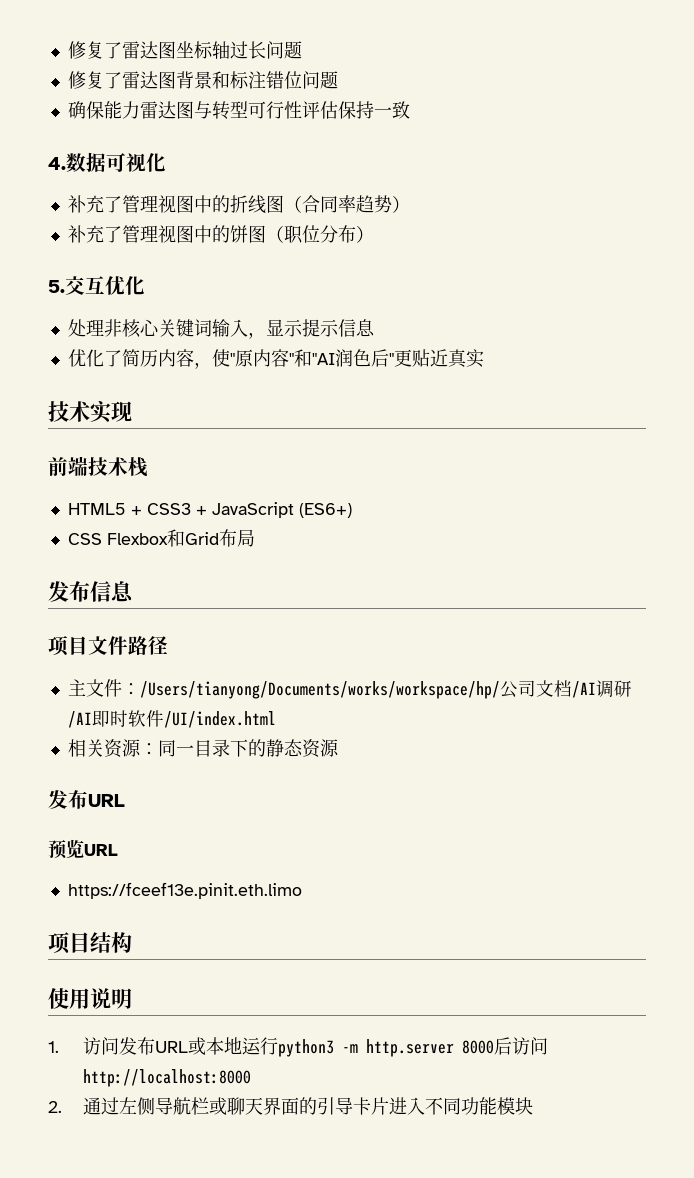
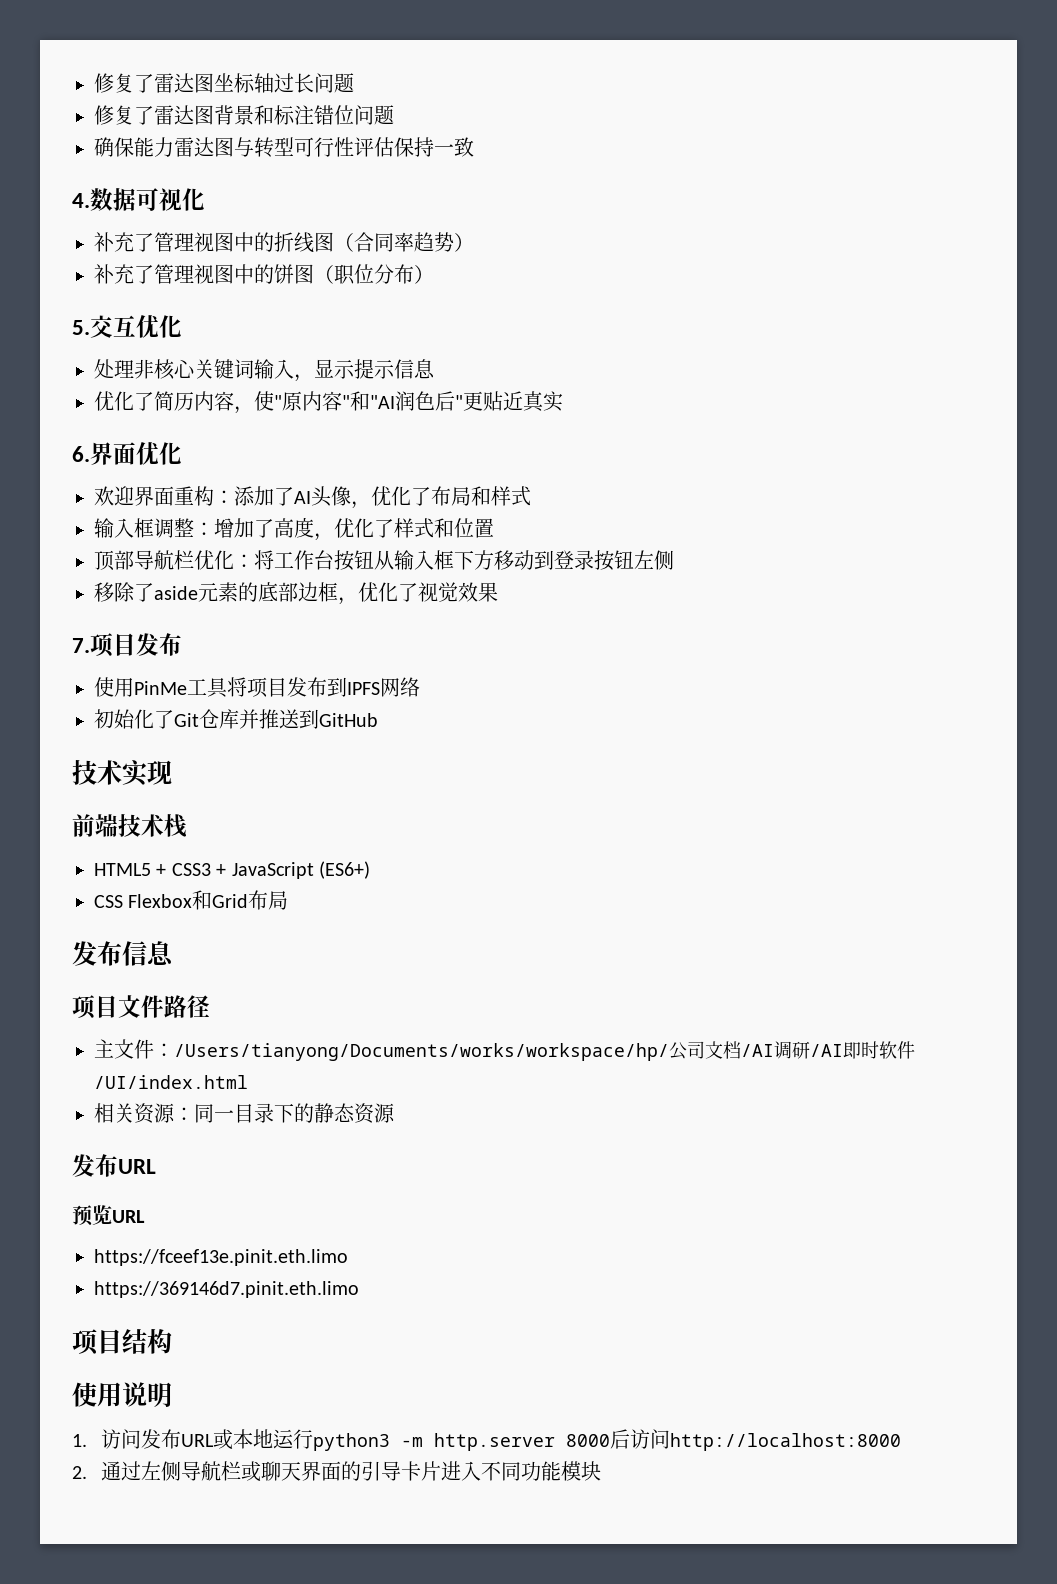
+ 6.界面优化
+ 欢迎界面重构：添加了AI头像，优化了布局和样式
+ 输入框调整：增加了高度，优化了样式和位置
+ 顶部导航栏优化：将工作台按钮从输入框下方移动到登录按钮左侧
+ 移除了aside元素的底部边框，优化了视觉效果
+ 7.项目发布
+ 使用PinMe工具将项目发布到IPFS网络
+ 初始化了Git仓库并推送到GitHub
+ https://369146d7.pinit.eth.limo

